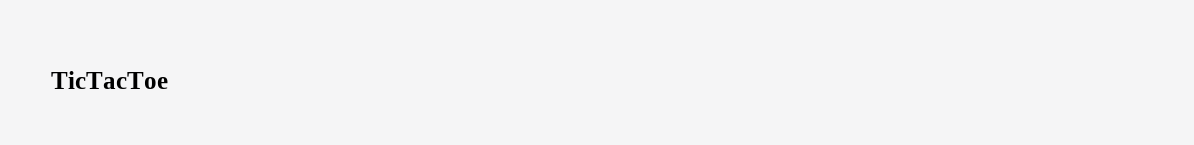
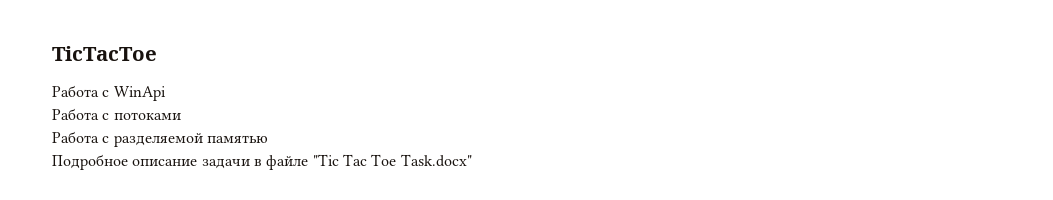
+ Работа с WinApi
+ Работа с потоками
+ Работа с разделяемой памятью
+ Подробное описание задачи в файле "Tic Tac Toe Task.docx"

